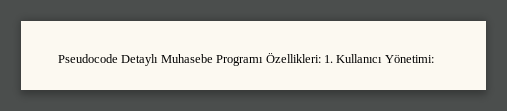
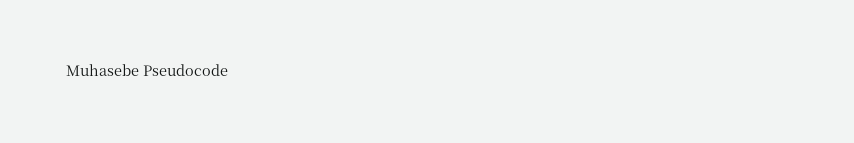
- Pseudocode Detaylı Muhasebe Programı Özellikleri: 1. Kullanıcı Yönetimi:
+ Muhasebe Pseudocode

